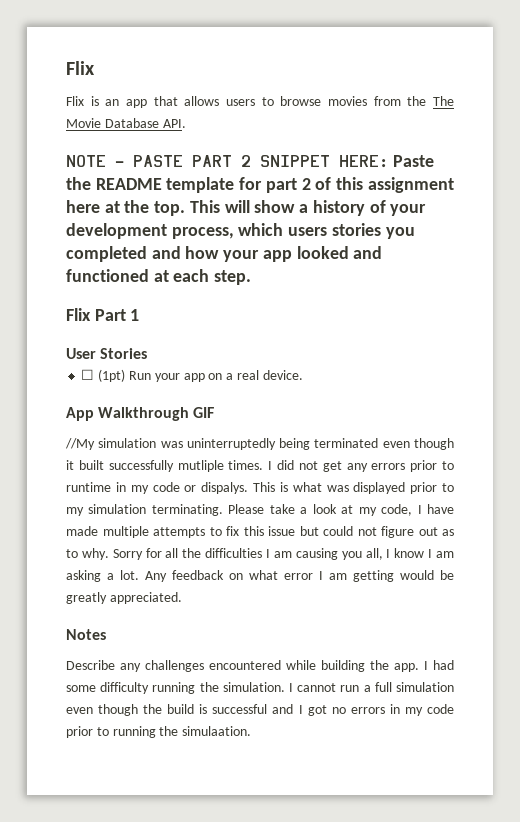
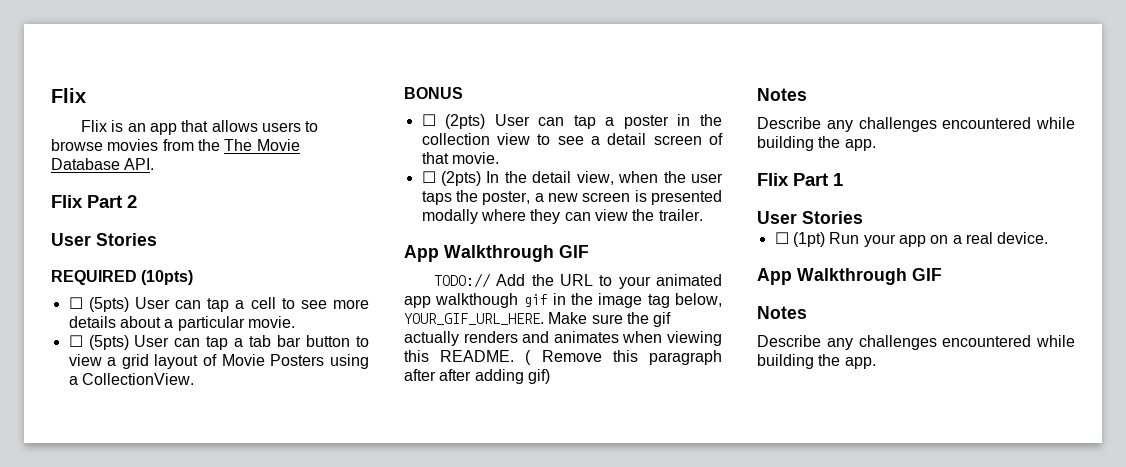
- NOTE - PASTE PART 2 SNIPPET HERE: Paste the README template for part 2 of this assignment here at the top. This will show a history of your development process, which users stories you completed and how your app looked and functioned at each step.
+ Flix Part 2
+ User Stories
+ REQUIRED (10pts)
+ ☐ (5pts) User can tap a cell to see more details about a particular movie.
+ ☐ (5pts) User can tap a tab bar button to view a grid layout of Movie Posters using a CollectionView.
+ BONUS
+ ☐ (2pts) User can tap a poster in the collection view to see a detail screen of that movie.
+ ☐ (2pts) In the detail view, when the user taps the poster, a new screen is presented modally where they can view the trailer.
+ App Walkthrough GIF
+ TODO:// Add the URL to your animated app walkthough gif in the image tag below, YOUR_GIF_URL_HERE. Make sure the gif actually renders and animates when viewing this README. ( Remove this paragraph after after adding gif)
+ Notes
+ Describe any challenges encountered while building the app.
  ☐ (1pt) Run your app on a real device.
  App Walkthrough GIF
- //My simulation was uninterruptedly being terminated even though it built successfully mutliple times. I did not get any errors prior to runtime in my code or dispalys. This is what was displayed prior to my simulation terminating. Please take a look at my code, I have made multiple attempts to fix this issue but could not figure out as to why. Sorry for all the difficulties I am causing you all, I know I am asking a lot. Any feedback on what error I am getting would be greatly appreciated.
  Notes
- Describe any challenges encountered while building the app. I had some difficulty running the simulation. I cannot run a full simulation even though the build is successful and I got no errors in my code prior to running the simulaation.
+ Describe any challenges encountered while building the app.

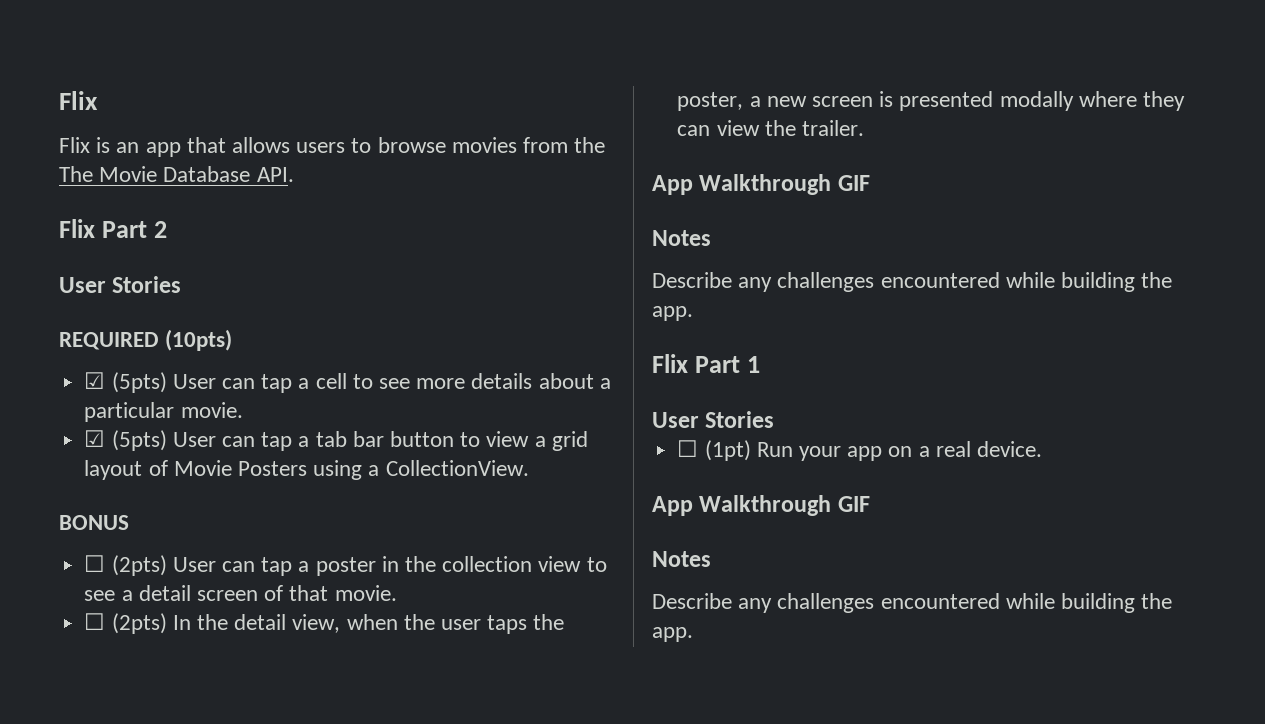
- ☐ (5pts) User can tap a cell to see more details about a particular movie.
+ ☑ (5pts) User can tap a cell to see more details about a particular movie.
- ☐ (5pts) User can tap a tab bar button to view a grid layout of Movie Posters using a CollectionView.
+ ☑ (5pts) User can tap a tab bar button to view a grid layout of Movie Posters using a CollectionView.
- TODO:// Add the URL to your animated app walkthough gif in the image tag below, YOUR_GIF_URL_HERE. Make sure the gif actually renders and animates when viewing this README. ( Remove this paragraph after after adding gif)

